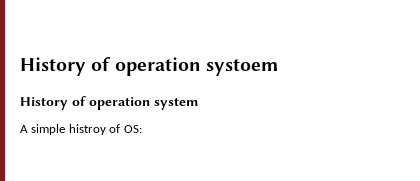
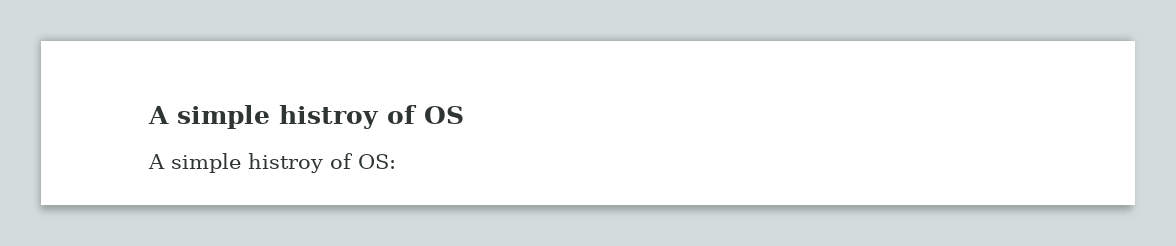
- History of operation systoem
- History of operation system
+ A simple histroy of OS

